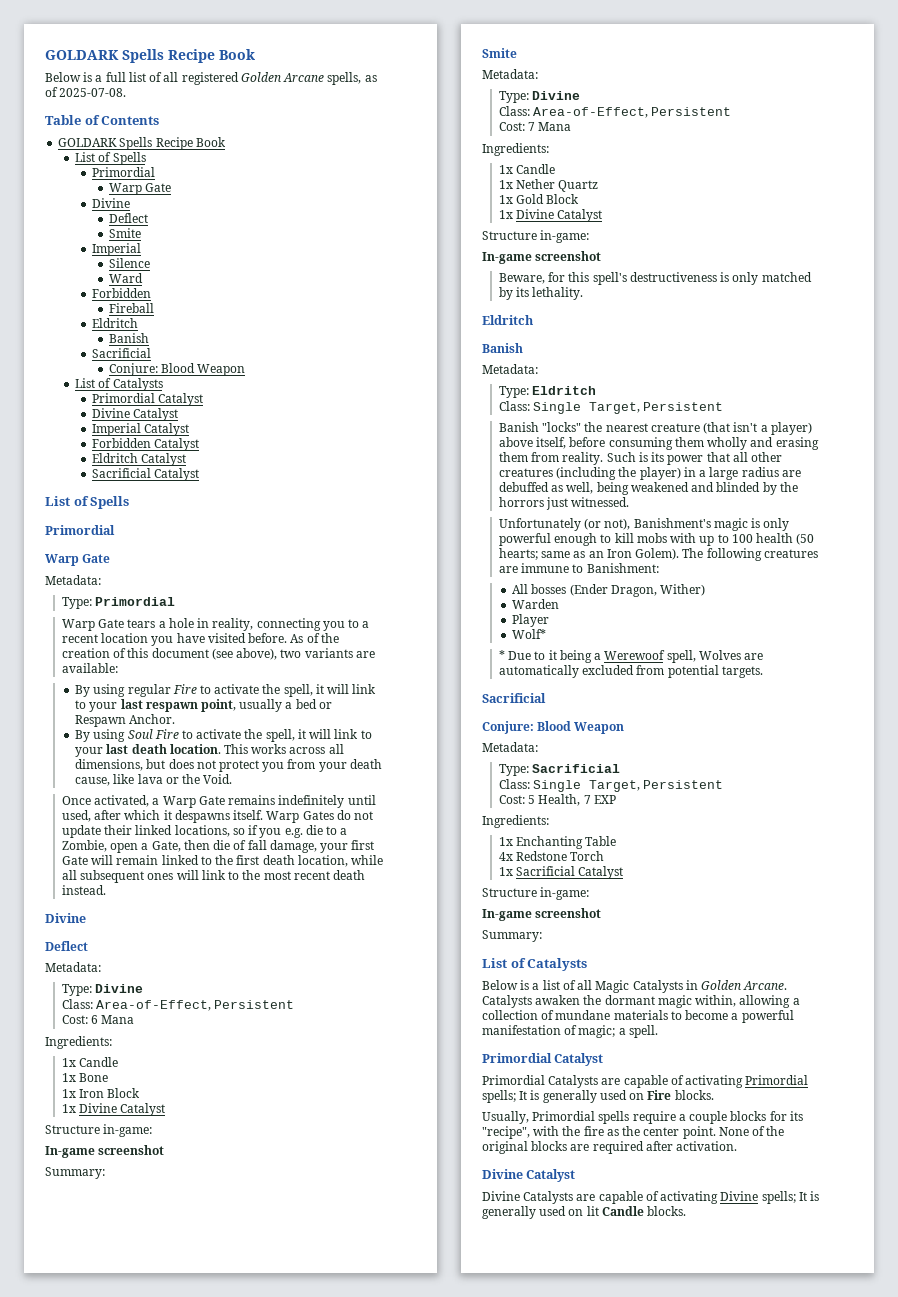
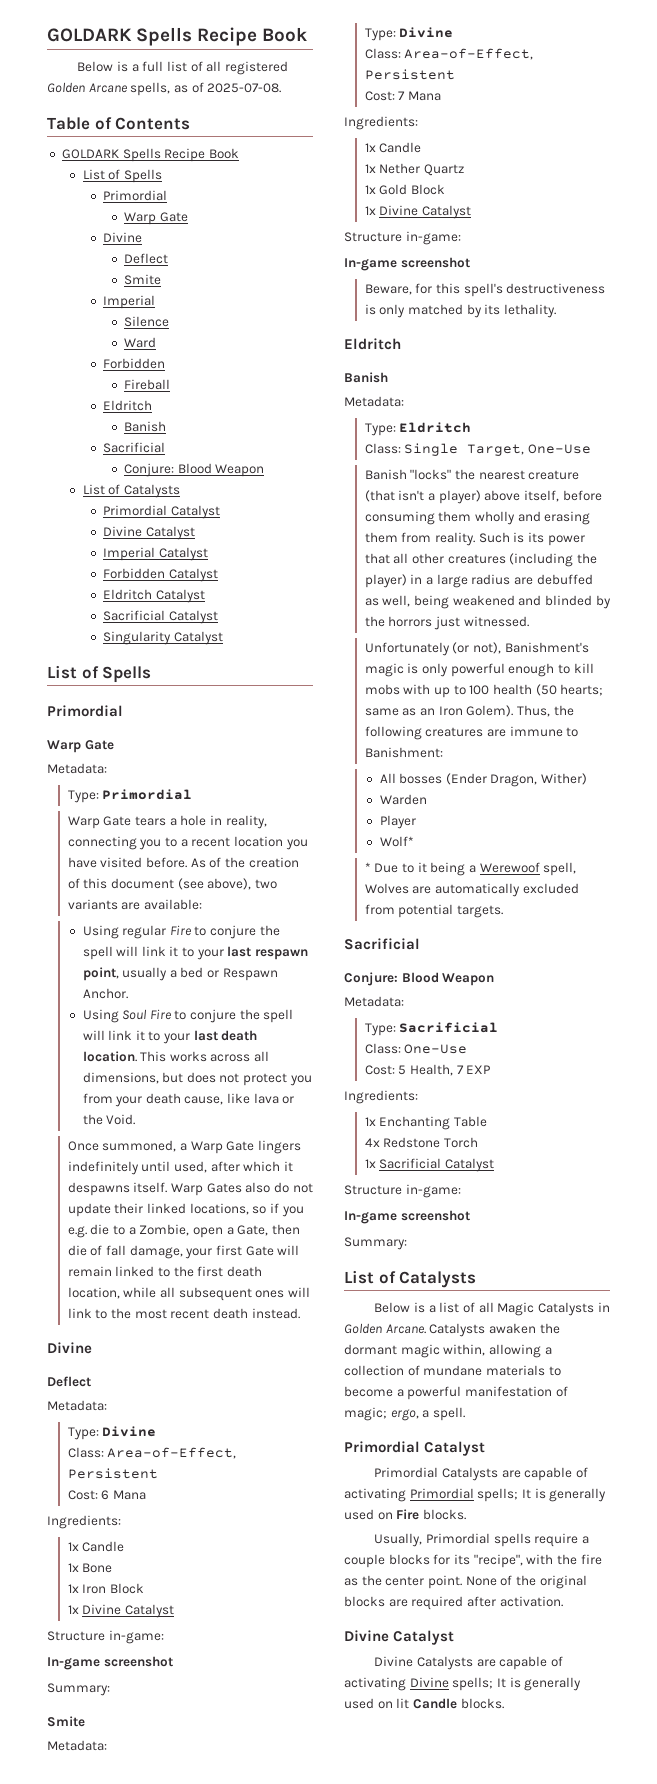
+ Singularity Catalyst
- By using regular Fire to activate the spell, it will link to your last respawn point, usually a bed or Respawn Anchor.
+ Using regular Fire to conjure the spell will link it to your last respawn point, usually a bed or Respawn Anchor.
- By using Soul Fire to activate the spell, it will link to your last death location.
+ Using Soul Fire to conjure the spell will link it to your last death location.
- Once activated, a Warp Gate remains indefinitely until used, after which it despawns itself.
+ Once summoned, a Warp Gate lingers indefinitely until used, after which it despawns itself.
- Warp Gates do not update their linked locations, so if you e.g. die to a Zombie, open a Gate, then die of fall damage, your first Gate will remain linked to the first death location, while all subsequent ones will link to the most recent death instead.
+ Warp Gates also do not update their linked locations, so if you e.g. die to a Zombie, open a Gate, then die of fall damage, your first Gate will remain linked to the first death location, while all subsequent ones will link to the most recent death instead.
  Type: Eldritch
- Class: Single Target, Persistent
+ Class: Single Target, One-Use
- The following creatures are immune to Banishment:
+ Thus, the following creatures are immune to Banishment:
  Type: Sacrificial
- Class: Single Target, Persistent
+ Class: One-Use
- Catalysts awaken the dormant magic within, allowing a collection of mundane materials to become a powerful manifestation of magic; a spell.
+ Catalysts awaken the dormant magic within, allowing a collection of mundane materials to become a powerful manifestation of magic; ergo, a spell.

